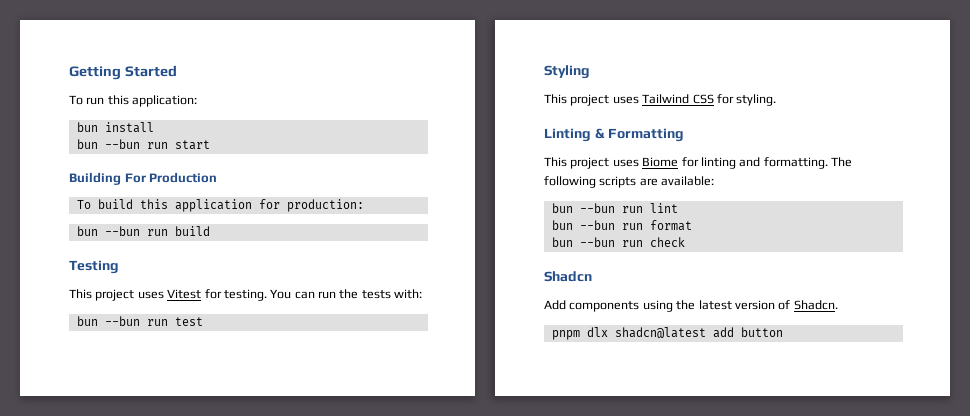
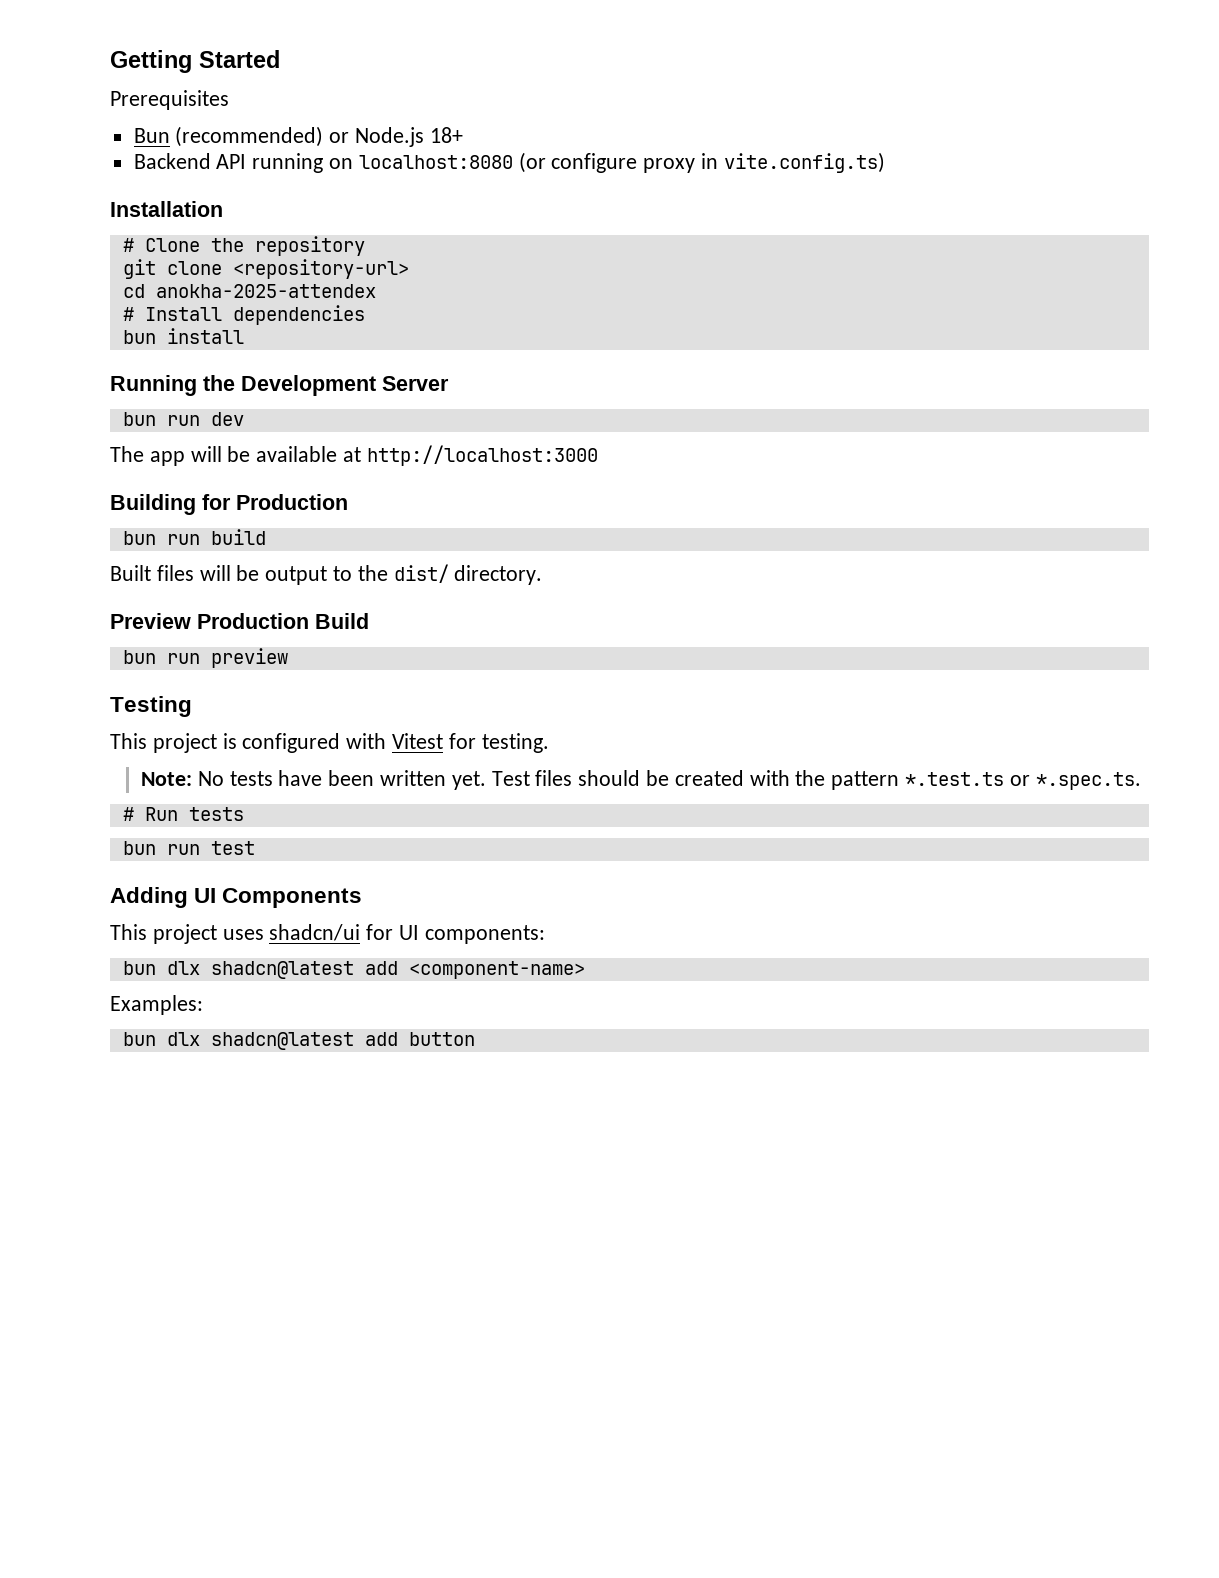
- To run this application:
+ Prerequisites
+ Bun (recommended) or Node.js 18+
+ Backend API running on localhost:8080 (or configure proxy in vite.config.ts)
+ Installation
+ # Clone the repository
+ git clone <repository-url>
+ cd anokha-2025-attendex
+ # Install dependencies
  bun install
- bun --bun run start
+ Running the Development Server
+ bun run dev
+ The app will be available at http://localhost:3000
- Building For Production
+ Building for Production
- To build this application for production:
- bun --bun run build
+ bun run build
+ Built files will be output to the dist/ directory.
+ Preview Production Build
+ bun run preview
- This project uses Vitest for testing. You can run the tests with:
- bun --bun run test
+ This project is configured with Vitest for testing.
+ Note: No tests have been written yet. Test files should be created with the pattern *.test.ts or *.spec.ts.
+ # Run tests
+ bun run test
- Styling
- This project uses Tailwind CSS for styling.
- Linting & Formatting
- This project uses Biome for linting and formatting. The following scripts are available:
- bun --bun run lint
- bun --bun run format
- bun --bun run check
- Shadcn
- Add components using the latest version of Shadcn.
- pnpm dlx shadcn@latest add button
+ Adding UI Components
+ This project uses shadcn/ui for UI components:
+ bun dlx shadcn@latest add <component-name>
+ Examples:
+ bun dlx shadcn@latest add button

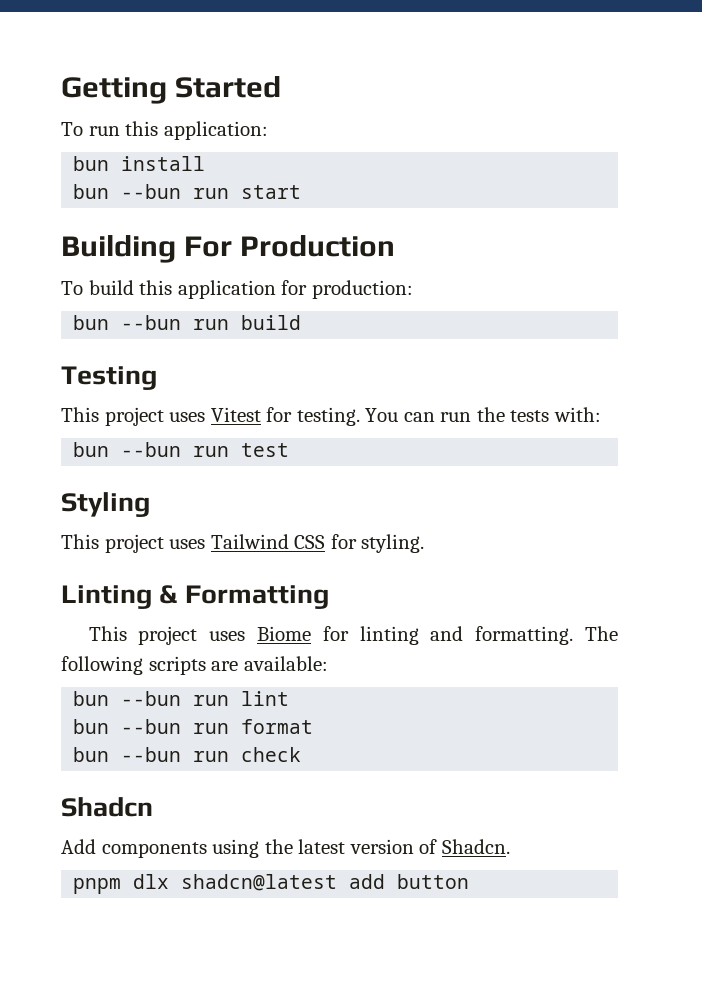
- Prerequisites
- Bun (recommended) or Node.js 18+
- Backend API running on localhost:8080 (or configure proxy in vite.config.ts)
- Installation
- # Clone the repository
- git clone <repository-url>
- cd anokha-2025-attendex
- # Install dependencies
+ To run this application:
  bun install
- Running the Development Server
- bun run dev
- The app will be available at http://localhost:3000
- Building for Production
- bun run build
- Built files will be output to the dist/ directory.
- Preview Production Build
- bun run preview
+ bun --bun run start
+ Building For Production
+ To build this application for production:
+ bun --bun run build
- This project is configured with Vitest for testing.
- Note: No tests have been written yet. Test files should be created with the pattern *.test.ts or *.spec.ts.
- # Run tests
- bun run test
+ This project uses Vitest for testing. You can run the tests with:
+ bun --bun run test
- Adding UI Components
- This project uses shadcn/ui for UI components:
- bun dlx shadcn@latest add <component-name>
- Examples:
- bun dlx shadcn@latest add button
+ Styling
+ This project uses Tailwind CSS for styling.
+ Linting & Formatting
+ This project uses Biome for linting and formatting. The following scripts are available:
+ bun --bun run lint
+ bun --bun run format
+ bun --bun run check
+ Shadcn
+ Add components using the latest version of Shadcn.
+ pnpm dlx shadcn@latest add button

